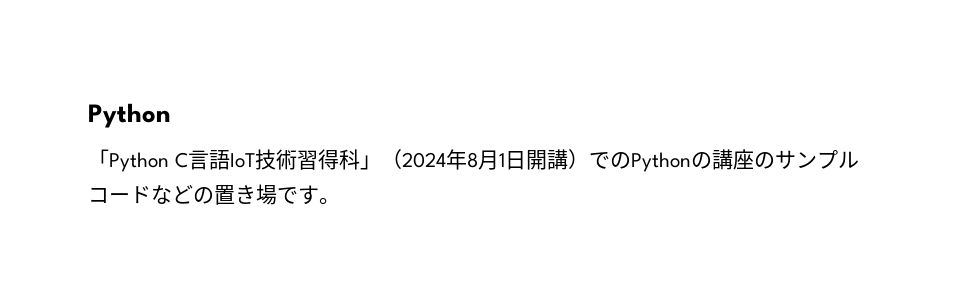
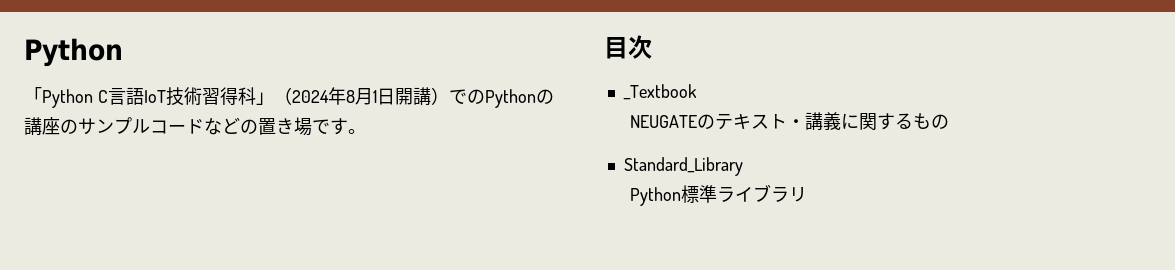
+ 目次
+ _Textbook
+ NEUGATEのテキスト・講義に関するもの
+ Standard_Library
+ Python標準ライブラリ

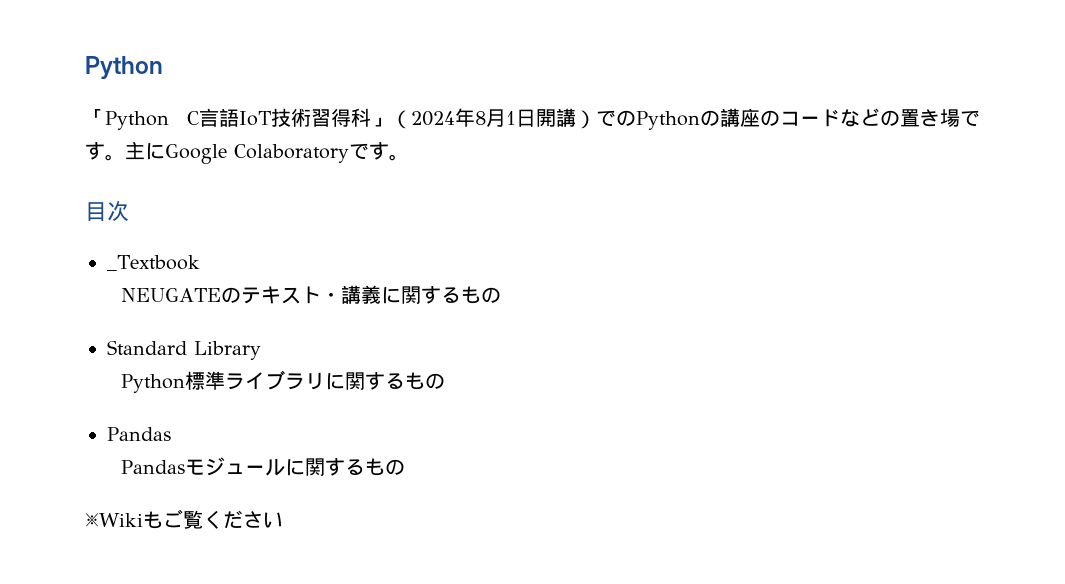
- 「Python C言語IoT技術習得科」（2024年8月1日開講）でのPythonの講座のサンプルコードなどの置き場です。
+ 「Python C言語IoT技術習得科」（2024年8月1日開講）でのPythonの講座のコードなどの置き場です。主にGoogle Colaboratoryです。
- Standard_Library
+ Standard Library
- Python標準ライブラリ
+ Python標準ライブラリに関するもの
+ Pandas
+ Pandasモジュールに関するもの
+ ※Wikiもご覧ください

